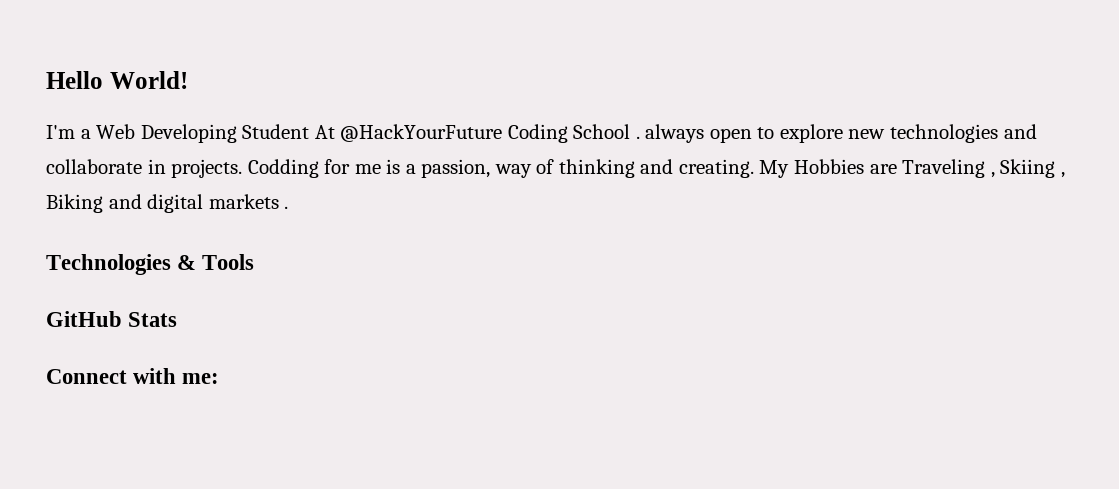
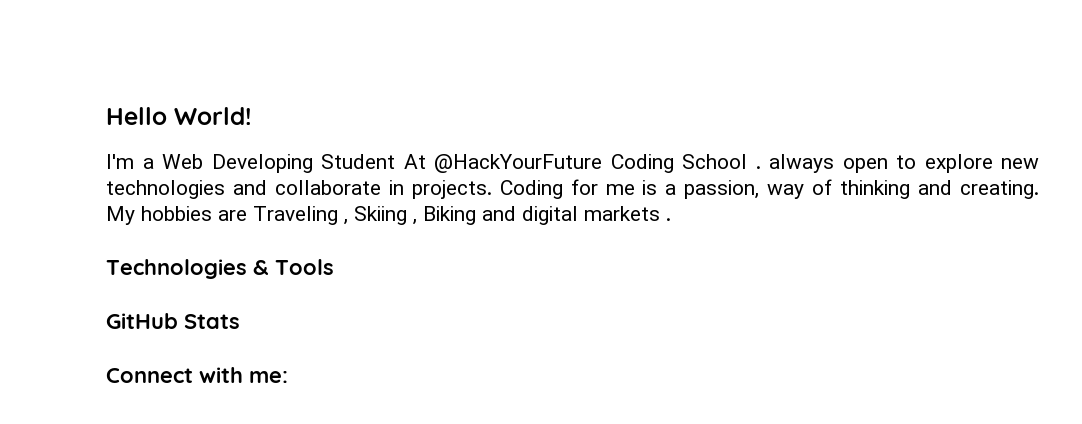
- Codding for me is a passion, way of thinking and creating.
+ Coding for me is a passion, way of thinking and creating.
- My Hobbies are Traveling , Skiing , Biking and digital markets .
+ My hobbies are Traveling , Skiing , Biking and digital markets .

